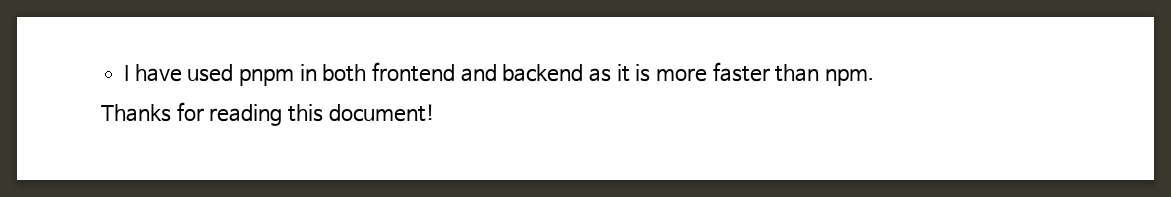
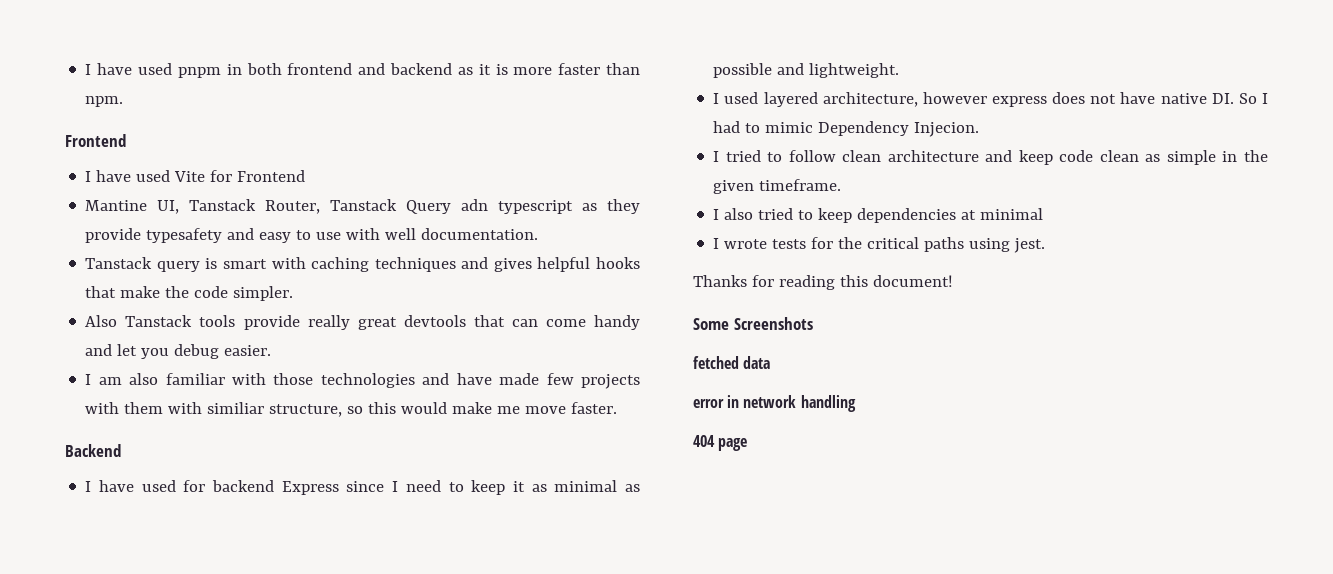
  I have used pnpm in both frontend and backend as it is more faster than npm.
+ Frontend
+ I have used Vite for Frontend
+ Mantine UI, Tanstack Router, Tanstack Query adn typescript as they provide typesafety and easy to use with well documentation.
+ Tanstack query is smart with caching techniques and gives helpful hooks that make the code simpler.
+ Also Tanstack tools provide really great devtools that can come handy and let you debug easier.
+ I am also familiar with those technologies and have made few projects with them with similiar structure, so this would make me move faster.
+ Backend
+ I have used for backend Express since I need to keep it as minimal as possible and lightweight.
+ I used layered architecture, however express does not have native DI. So I had to mimic Dependency Injecion.
+ I tried to follow clean architecture and keep code clean as simple in the given timeframe.
+ I also tried to keep dependencies at minimal
+ I wrote tests for the critical paths using jest.
+ Some Screenshots
+ fetched data
+ error in network handling
+ 404 page

